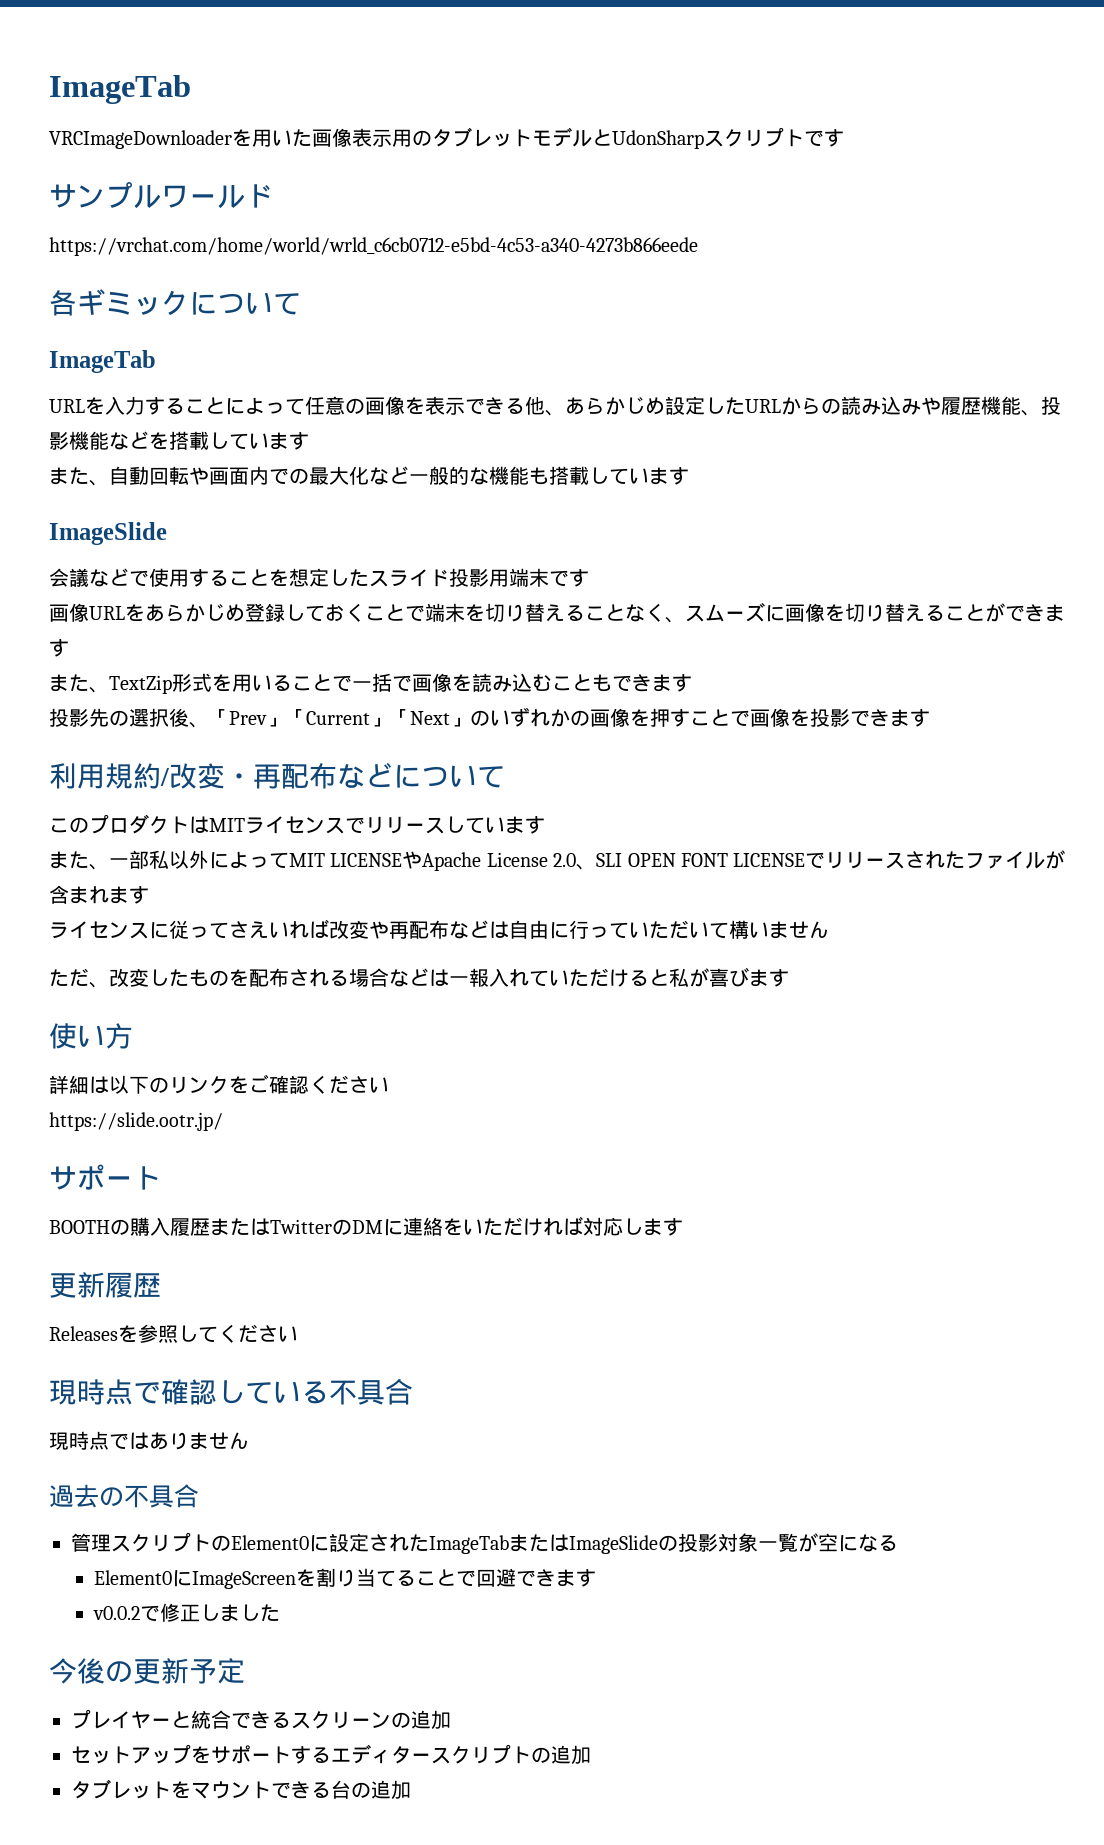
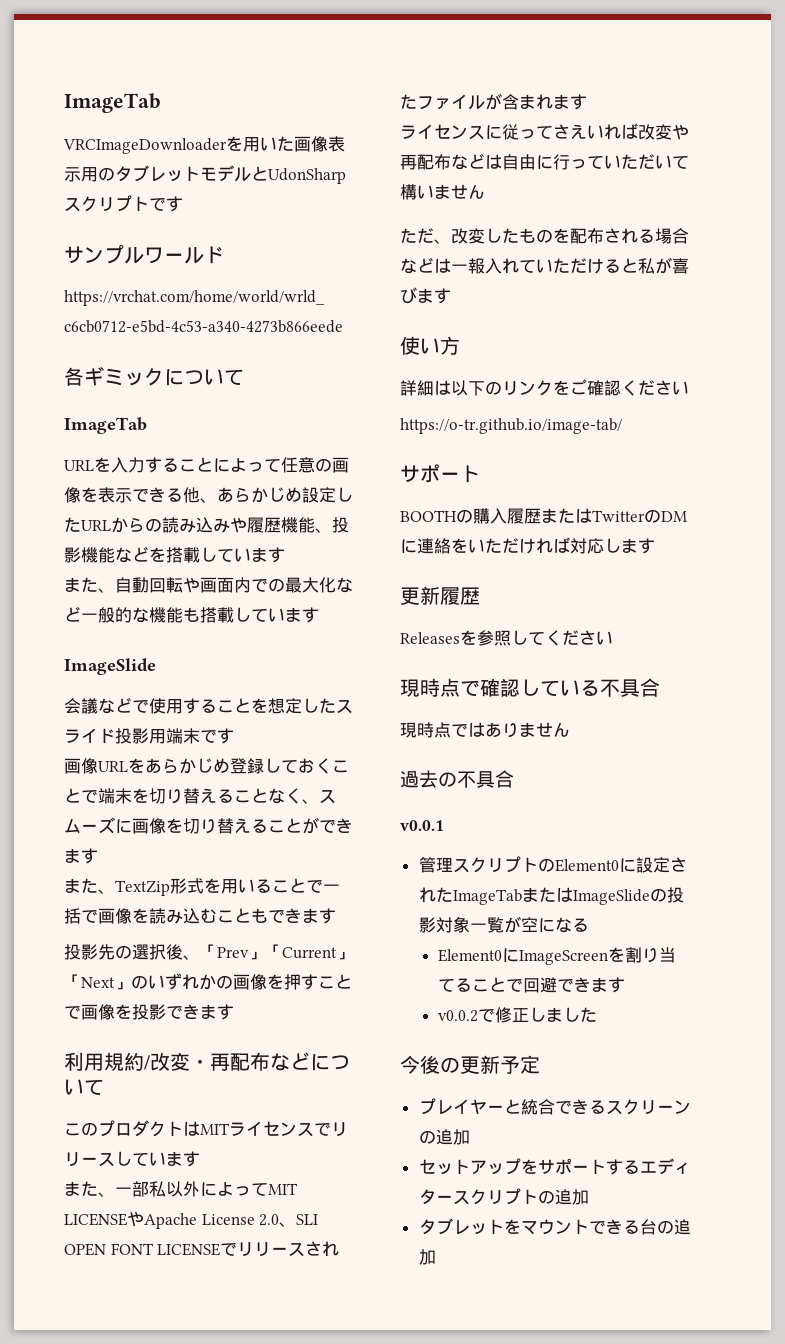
- https://slide.ootr.jp/
+ https://o-tr.github.io/image-tab/
+ v0.0.1

